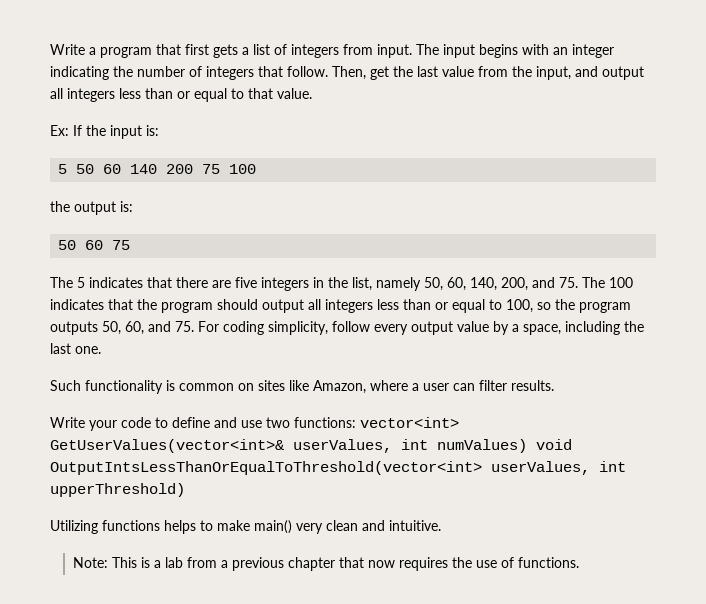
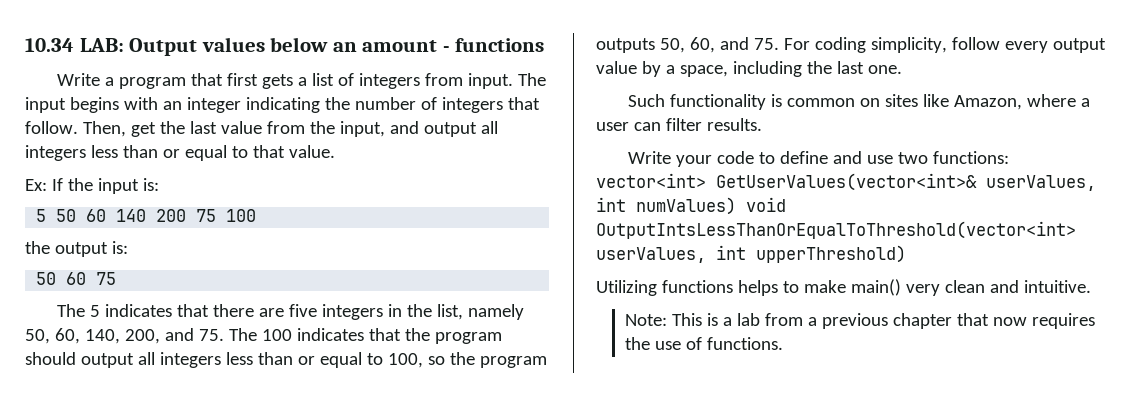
+ 10.34 LAB: Output values below an amount - functions

